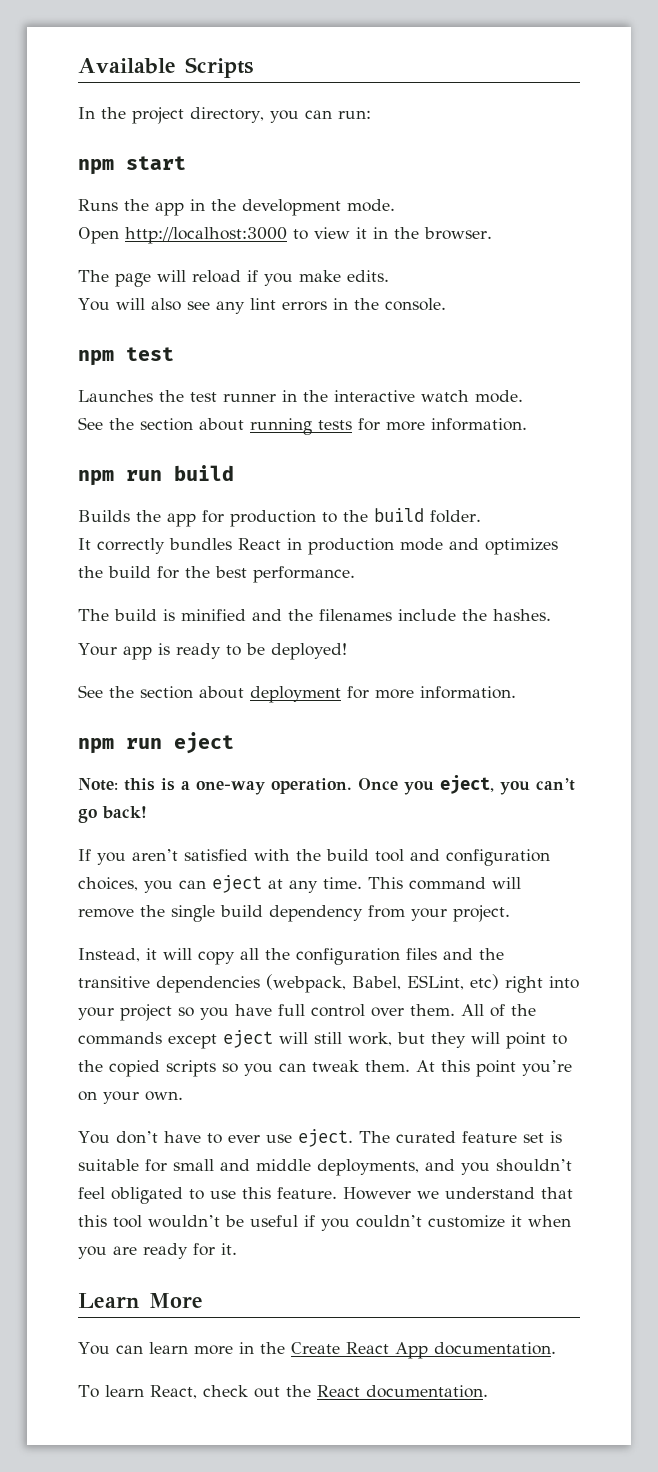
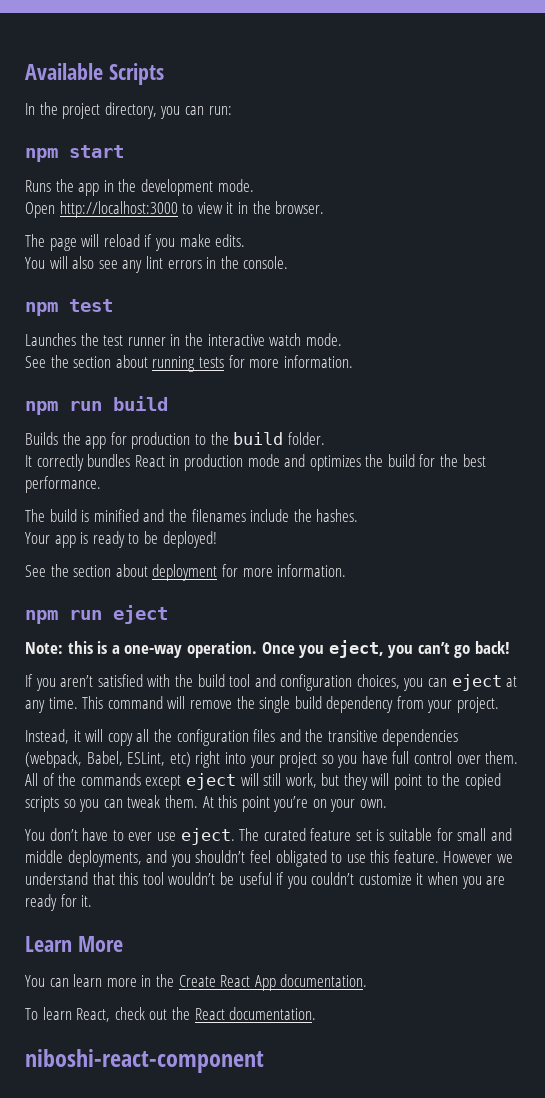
+ niboshi-react-component

